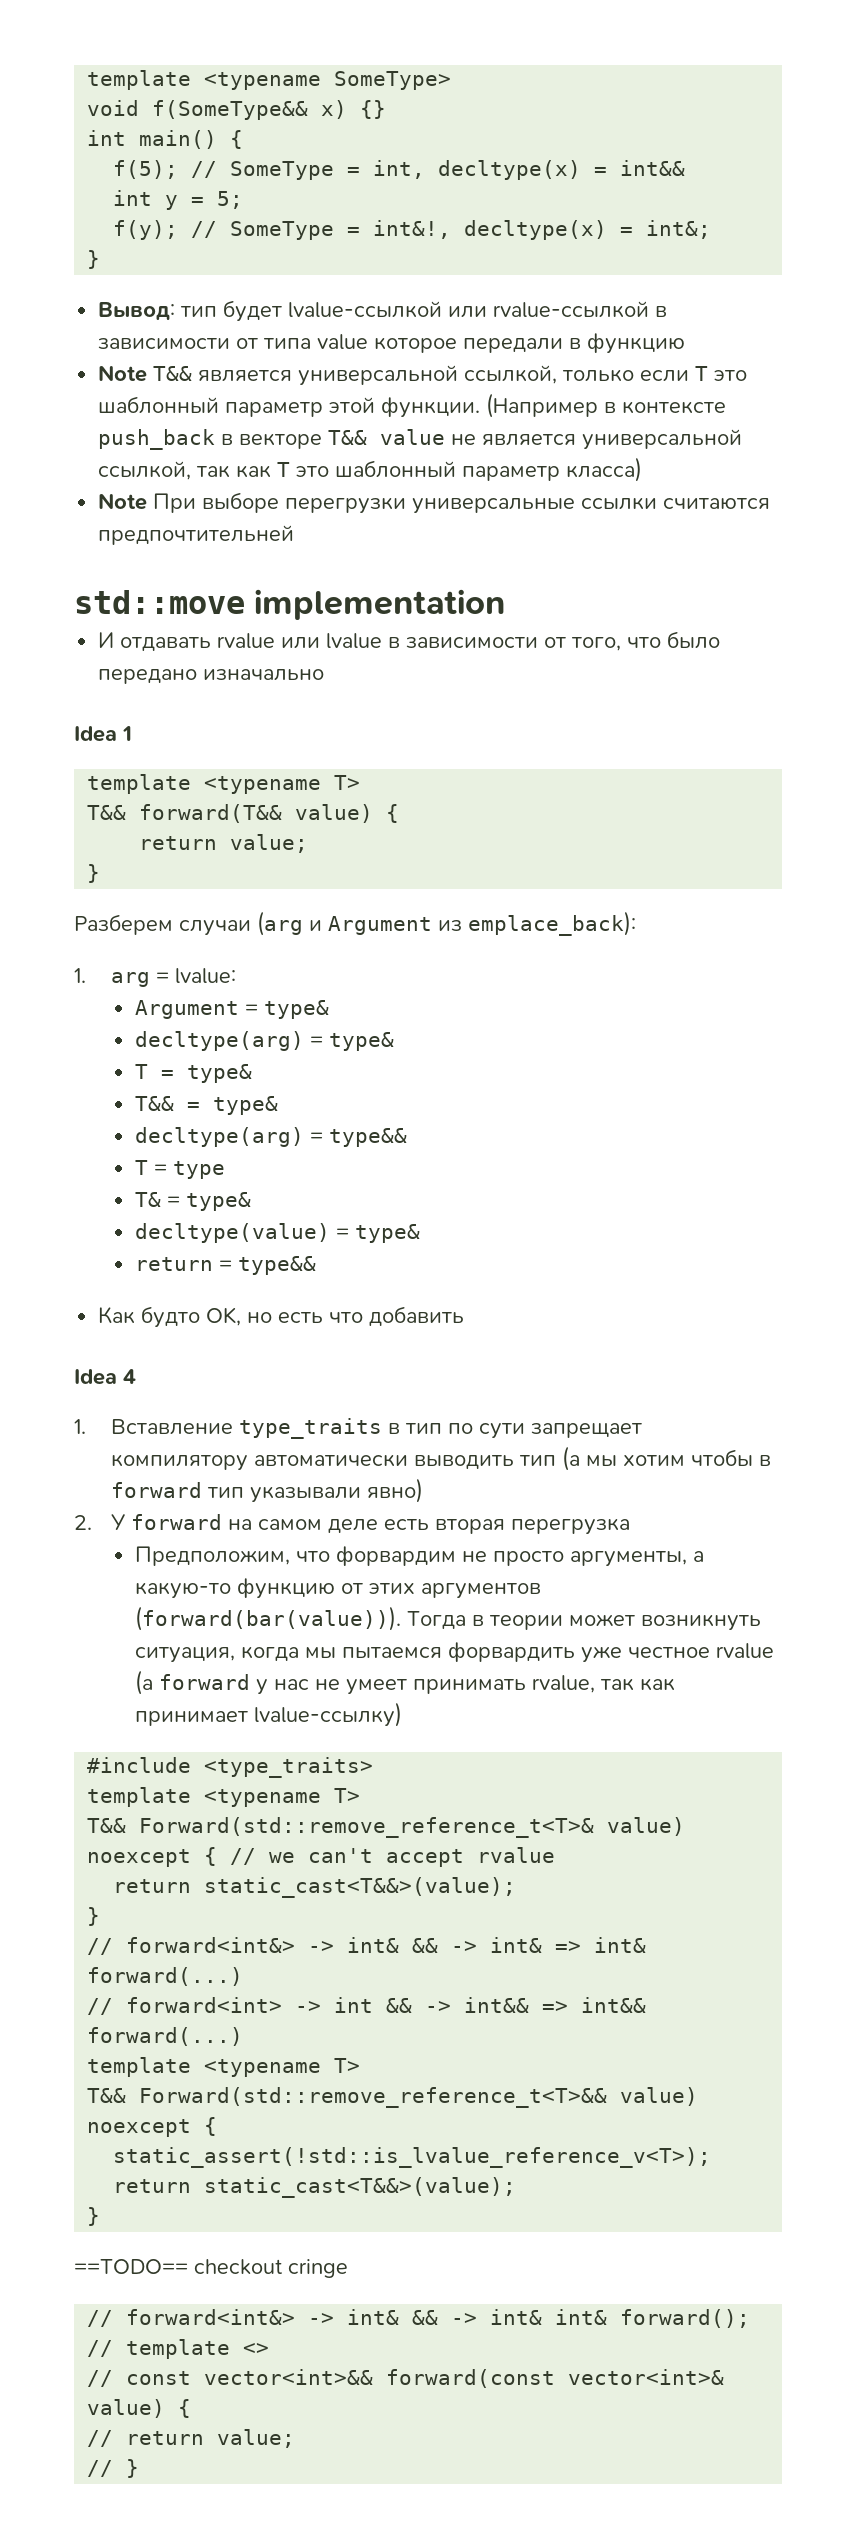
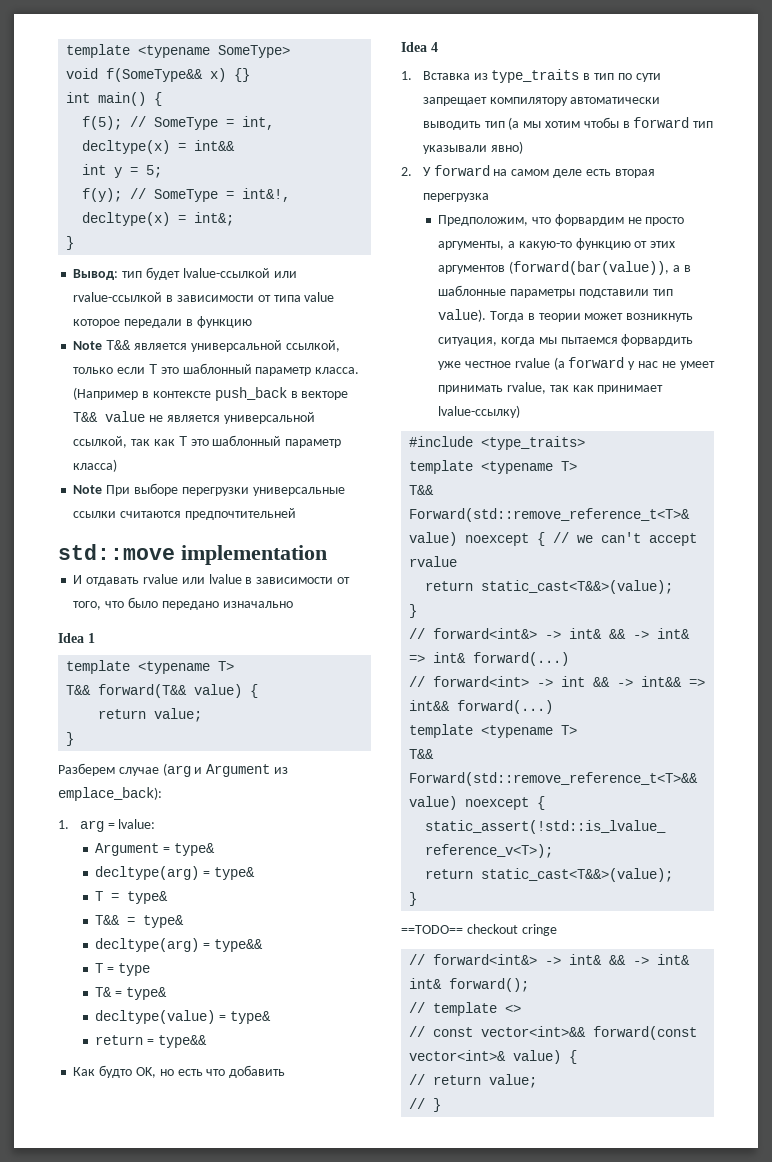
- Note T&& является универсальной ссылкой, только если T это шаблонный параметр этой функции.
+ Note T&& является универсальной ссылкой, только если T это шаблонный параметр класса.
- Разберем случаи (arg и Argument из emplace_back):
+ Разберем случае (arg и Argument из emplace_back):
- 1. Вставление type_traits в тип по сути запрещает компилятору автоматически выводить тип (а мы хотим чтобы в forward тип указывали явно)
+ 1. Вставка из type_traits в тип по сути запрещает компилятору автоматически выводить тип (а мы хотим чтобы в forward тип указывали явно)
- Предположим, что форвардим не просто аргументы, а какую-то функцию от этих аргументов (forward(bar(value))).
+ Предположим, что форвардим не просто аргументы, а какую-то функцию от этих аргументов (forward(bar(value)), а в шаблонные параметры подставили тип value).

